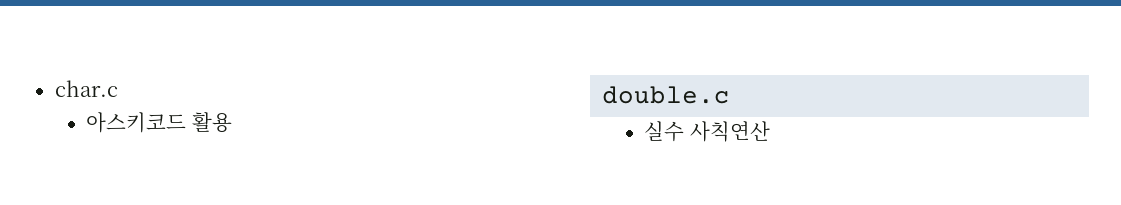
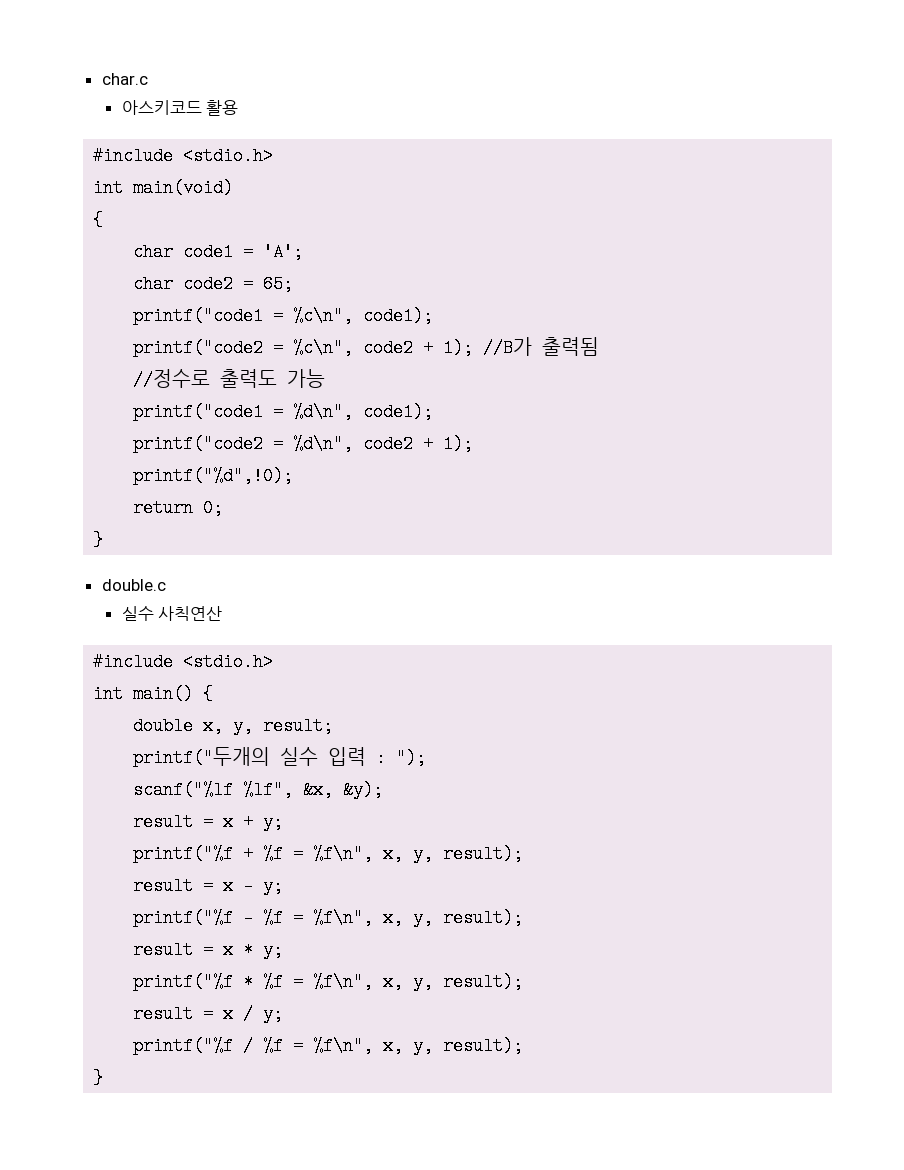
  아스키코드 활용
+ #include <stdio.h>
+ int main(void)
+ {
+ char code1 = 'A';
+ char code2 = 65;
+ printf("code1 = %c\n", code1);
+ printf("code2 = %c\n", code2 + 1); //B가 출력됨
+ //정수로 출력도 가능
+ printf("code1 = %d\n", code1);
+ printf("code2 = %d\n", code2 + 1);
+ printf("%d",!0);
+ return 0;
+ }
  double.c
  실수 사칙연산
+ #include <stdio.h>
+ int main() {
+ double x, y, result;
+ printf("두개의 실수 입력 : ");
+ scanf("%lf %lf", &x, &y);
+ result = x + y;
+ printf("%f + %f = %f\n", x, y, result);
+ result = x - y;
+ printf("%f - %f = %f\n", x, y, result);
+ result = x * y;
+ printf("%f * %f = %f\n", x, y, result);
+ result = x / y;
+ printf("%f / %f = %f\n", x, y, result);
+ }

